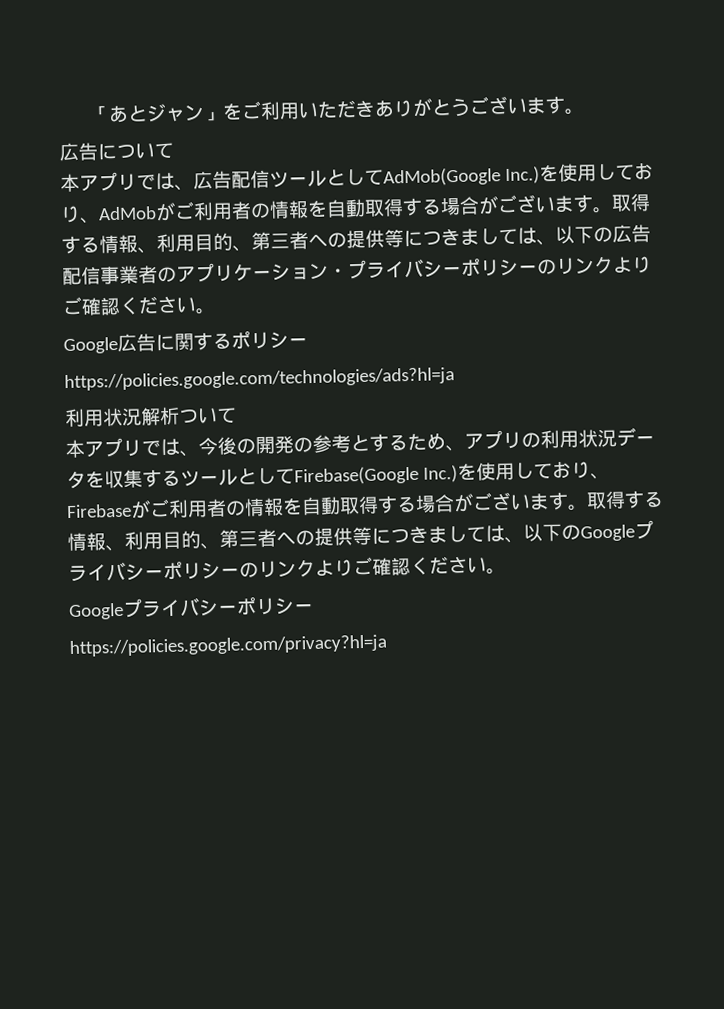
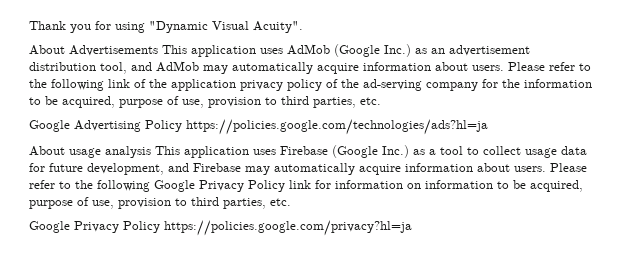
- 「あとジャン」をご利用いただきありがとうございます。
- 広告について
- 本アプリでは、広告配信ツールとしてAdMob(Google Inc.)を使用しており、AdMobがご利用者の情報を自動取得する場合がございます。取得する情報、利用目的、第三者への提供等につきましては、以下の広告配信事業者のアプリケーション・プライバシーポリシーのリンクよりご確認ください。
- Google広告に関するポリシー
- https://policies.google.com/technologies/ads?hl=ja
- 利用状況解析ついて
- 本アプリでは、今後の開発の参考とするため、アプリの利用状況データを収集するツールとしてFirebase(Google Inc.)を使用しており、Firebaseがご利用者の情報を自動取得する場合がございます。取得する情報、利用目的、第三者への提供等につきましては、以下のGoogleプライバシーポリシーのリンクよりご確認ください。
- Googleプライバシーポリシー
- https://policies.google.com/privacy?hl=ja
+ Thank you for using "Dynamic Visual Acuity".
+ About Advertisements This application uses AdMob (Google Inc.) as an advertisement distribution tool, and AdMob may automatically acquire information about users. Please refer to the following link of the application privacy policy of the ad-serving company for the information to be acquired, purpose of use, provision to third parties, etc.
+ Google Advertising Policy https://policies.google.com/technologies/ads?hl=ja
+ About usage analysis This application uses Firebase (Google Inc.) as a tool to collect usage data for future development, and Firebase may automatically acquire information about users. Please refer to the following Google Privacy Policy link for information on information to be acquired, purpose of use, provision to third parties, etc.
+ Google Privacy Policy https://policies.google.com/privacy?hl=ja

